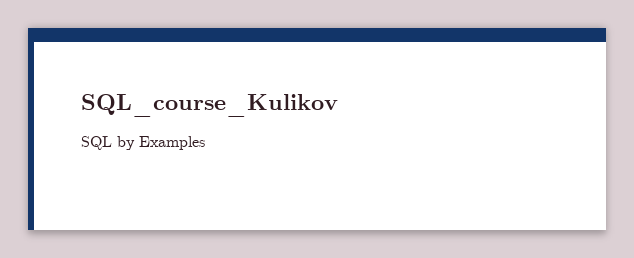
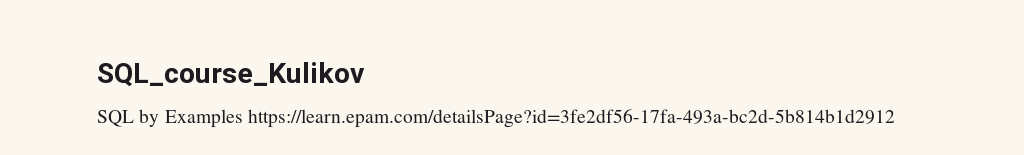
- SQL by Examples
+ SQL by Examples https://learn.epam.com/detailsPage?id=3fe2df56-17fa-493a-bc2d-5b814b1d2912

